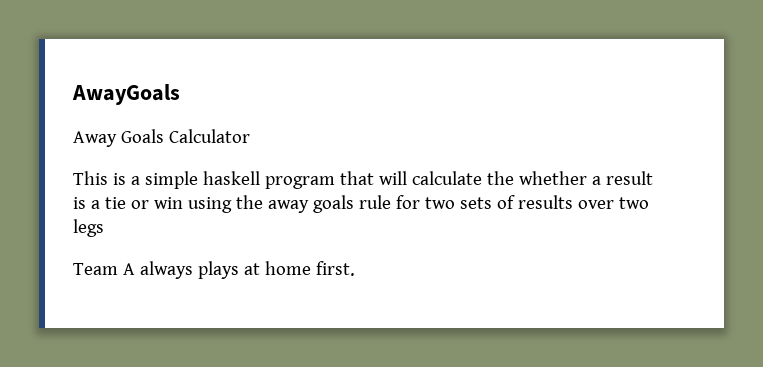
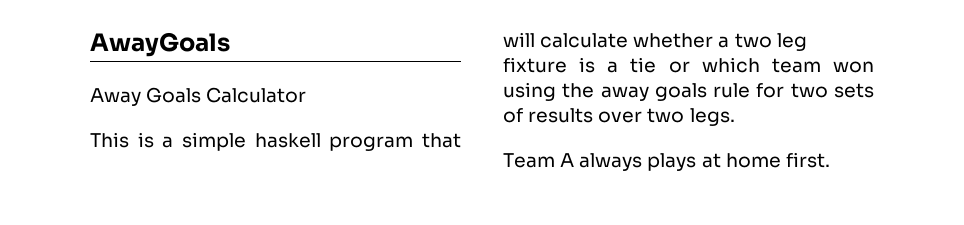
- This is a simple haskell program that will calculate the whether a result is a tie or win using the away goals rule for two sets of results over two legs
+ This is a simple haskell program that will calculate whether a two leg fixture is a tie or which team won using the away goals rule for two sets of results over two legs.

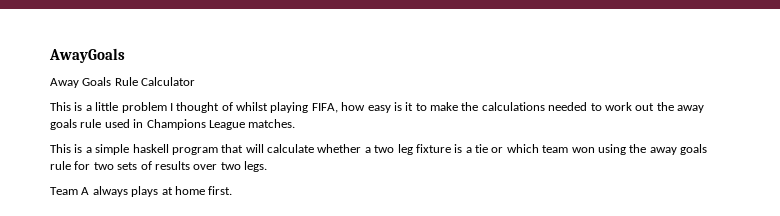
- Away Goals Calculator
+ Away Goals Rule Calculator
+ This is a little problem I thought of whilst playing FIFA, how easy is it to make the calculations needed to work out the away goals rule used in Champions League matches.

